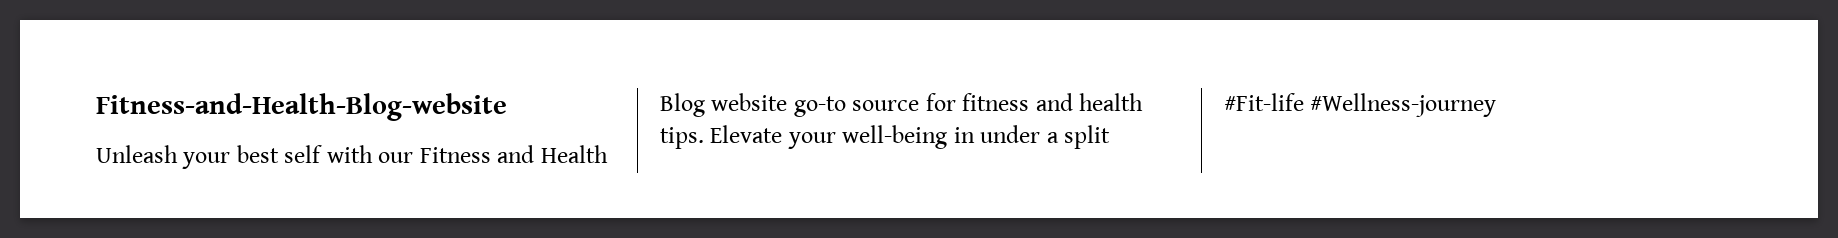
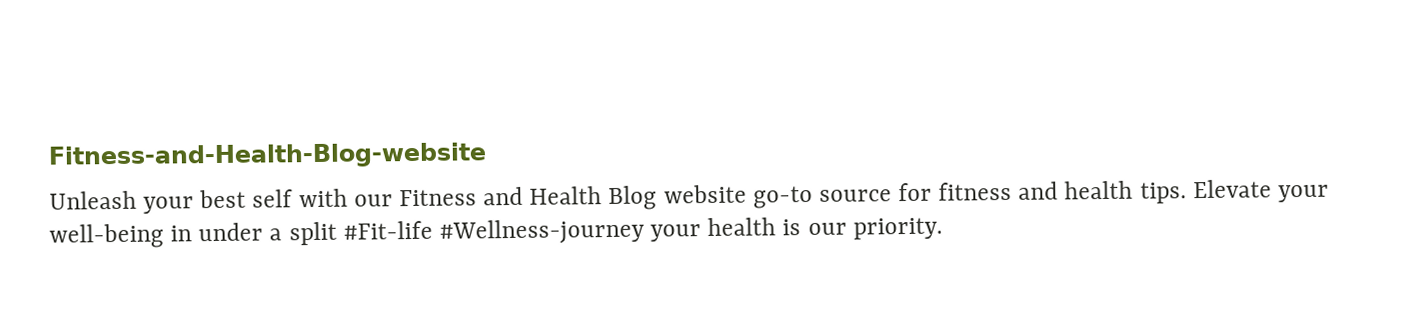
- Elevate your well-being in under a split #Fit-life #Wellness-journey
+ Elevate your well-being in under a split #Fit-life #Wellness-journey your health is our priority.

